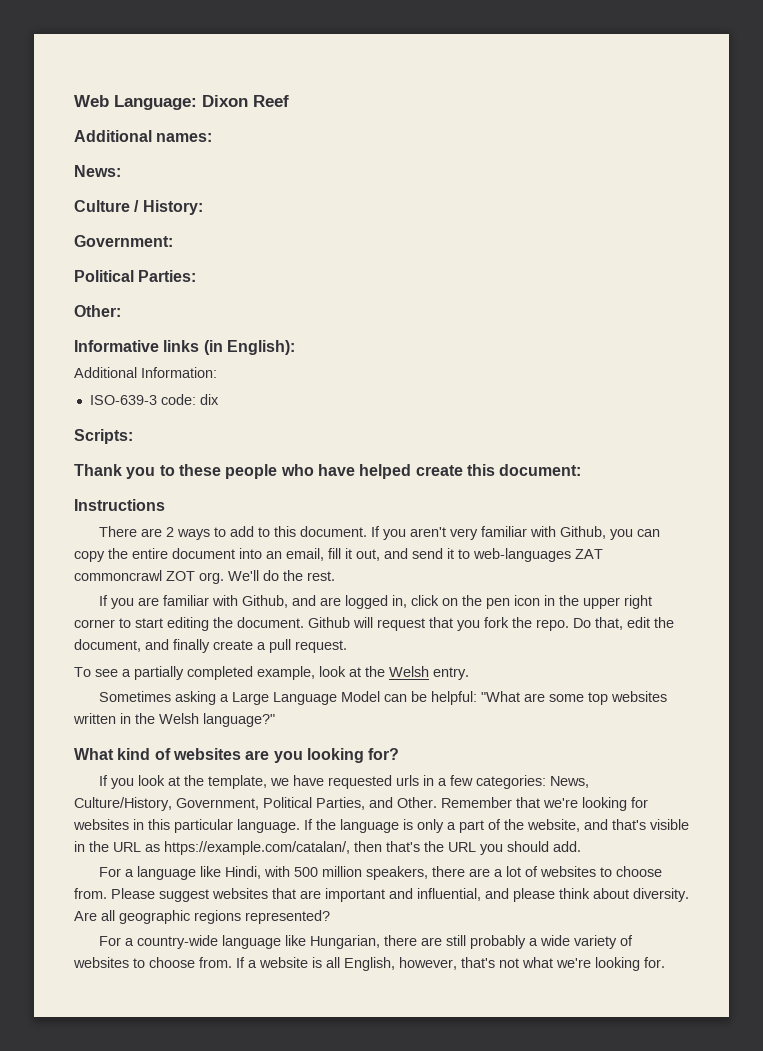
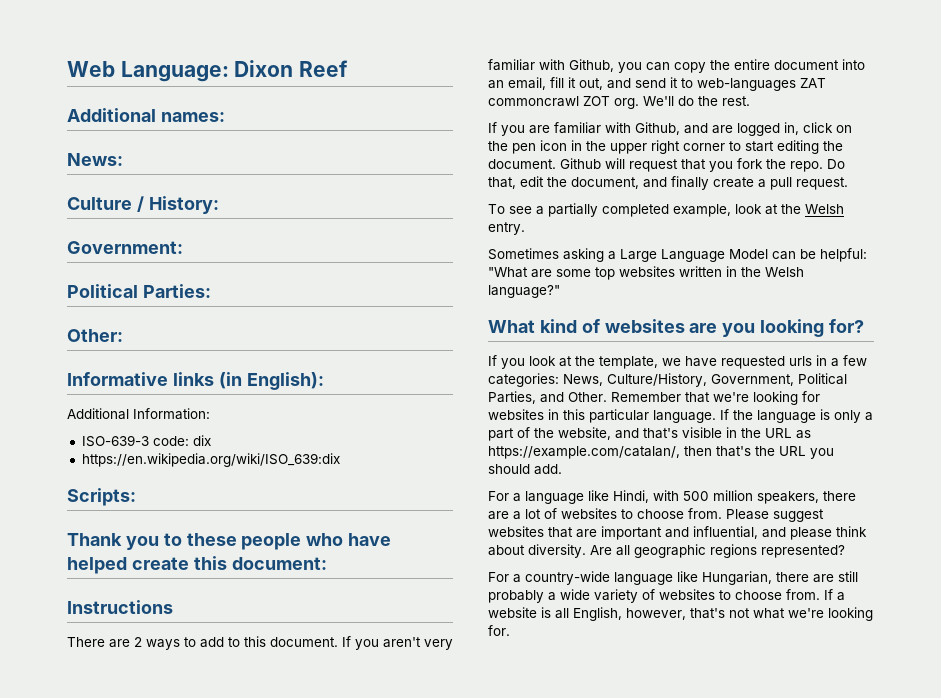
+ https://en.wikipedia.org/wiki/ISO_639:dix

